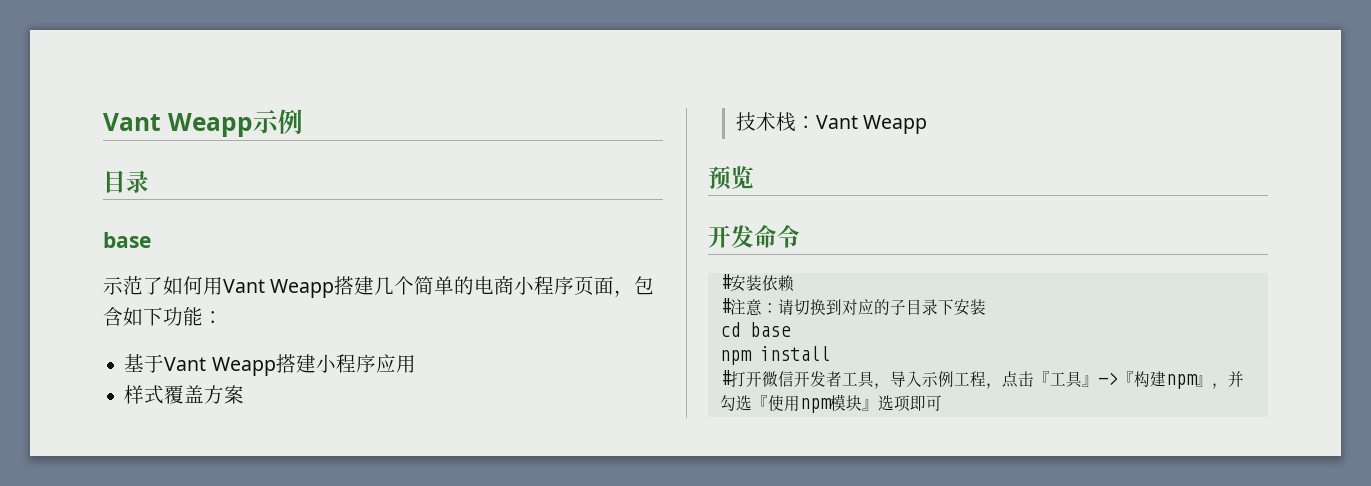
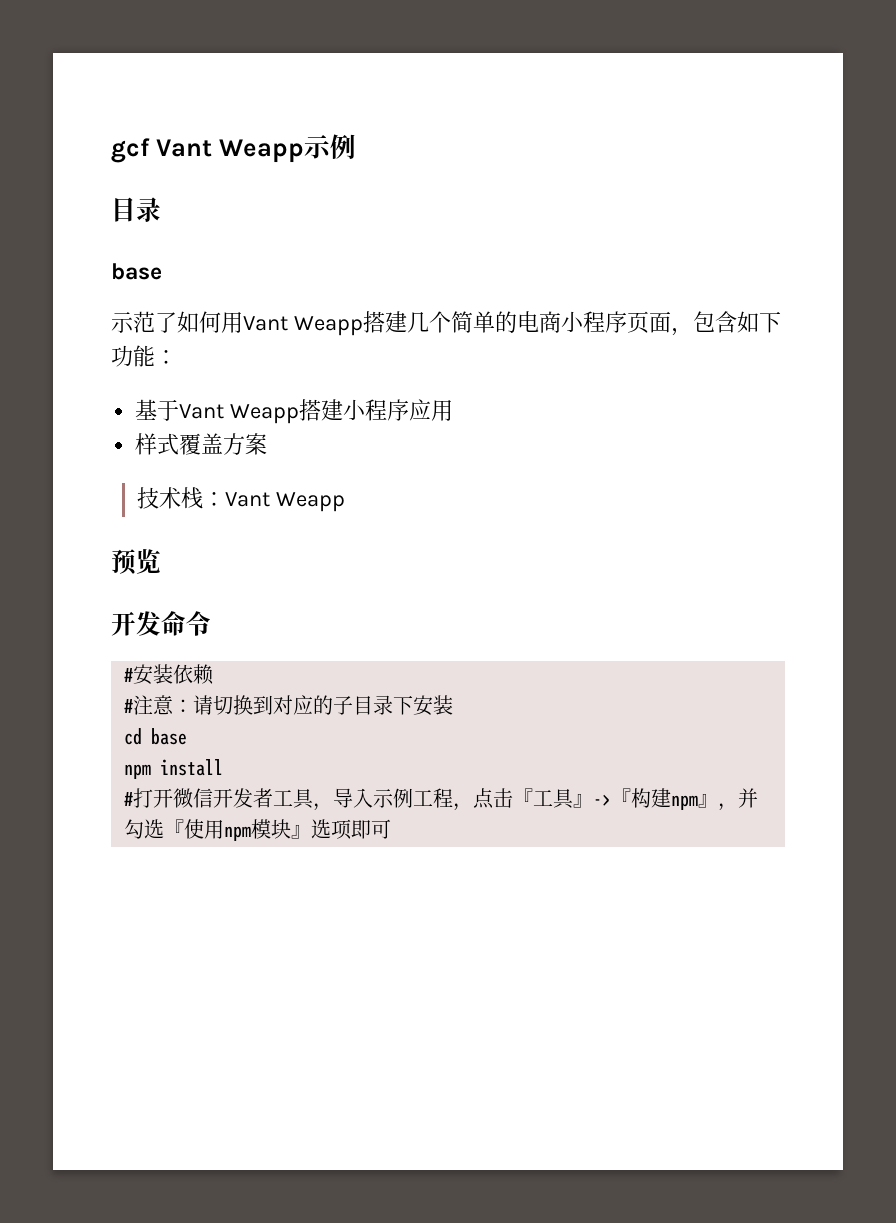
- Vant Weapp示例
+ gcf Vant Weapp示例

